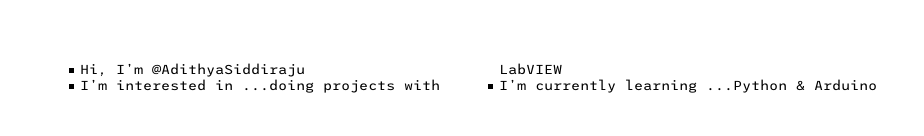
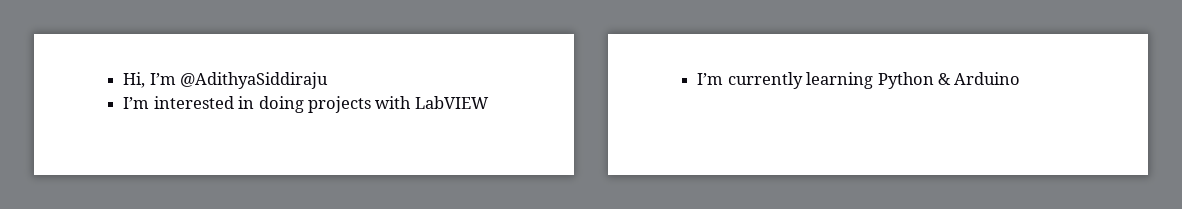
- I’m interested in ...doing projects with LabVIEW
+ I’m interested in doing projects with LabVIEW
- I’m currently learning ...Python & Arduino
+ I’m currently learning Python & Arduino

